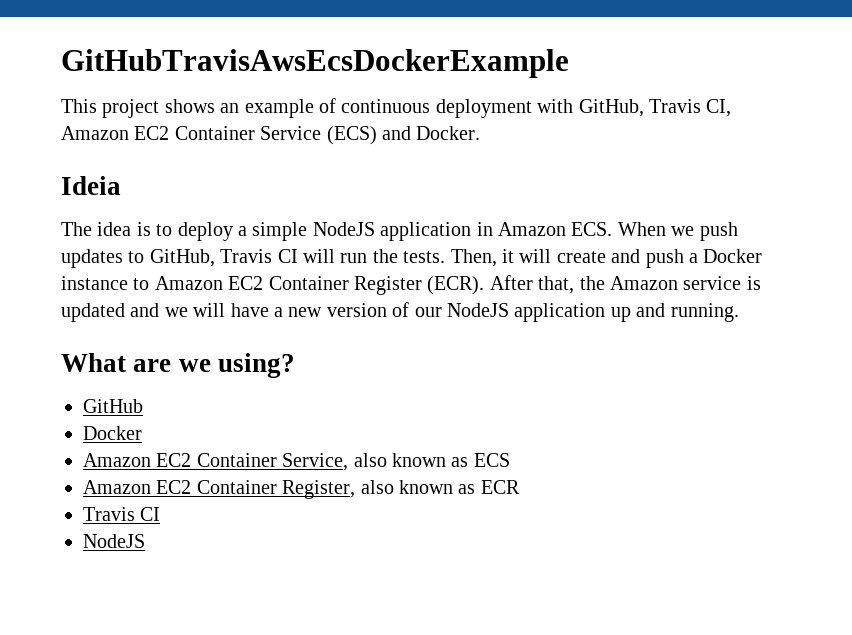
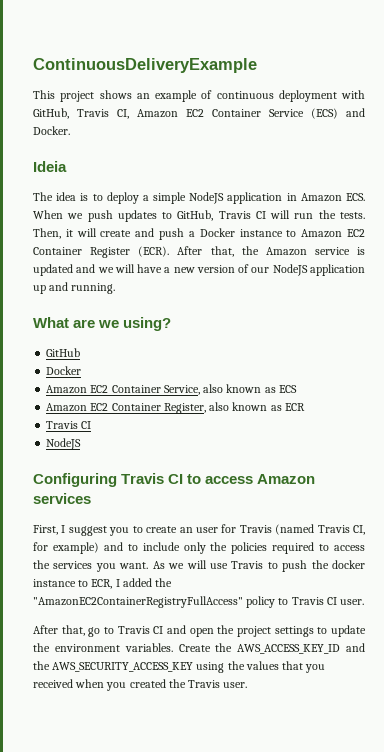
- GitHubTravisAwsEcsDockerExample
+ ContinuousDeliveryExample
+ Configuring Travis CI to access Amazon services
+ First, I suggest you to create an user for Travis (named Travis CI, for example) and to include only the policies required to access the services you want. As we will use Travis to push the docker instance to ECR, I added the "AmazonEC2ContainerRegistryFullAccess" policy to Travis CI user.
+ After that, go to Travis CI and open the project settings to update the environment variables. Create the AWS_ACCESS_KEY_ID and the AWS_SECURITY_ACCESS_KEY using the values that you received when you created the Travis user.

